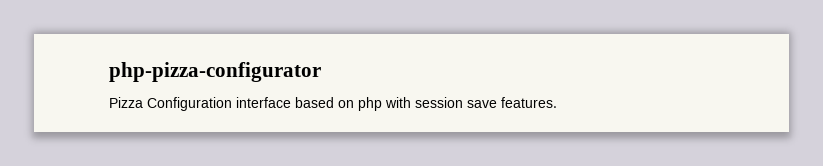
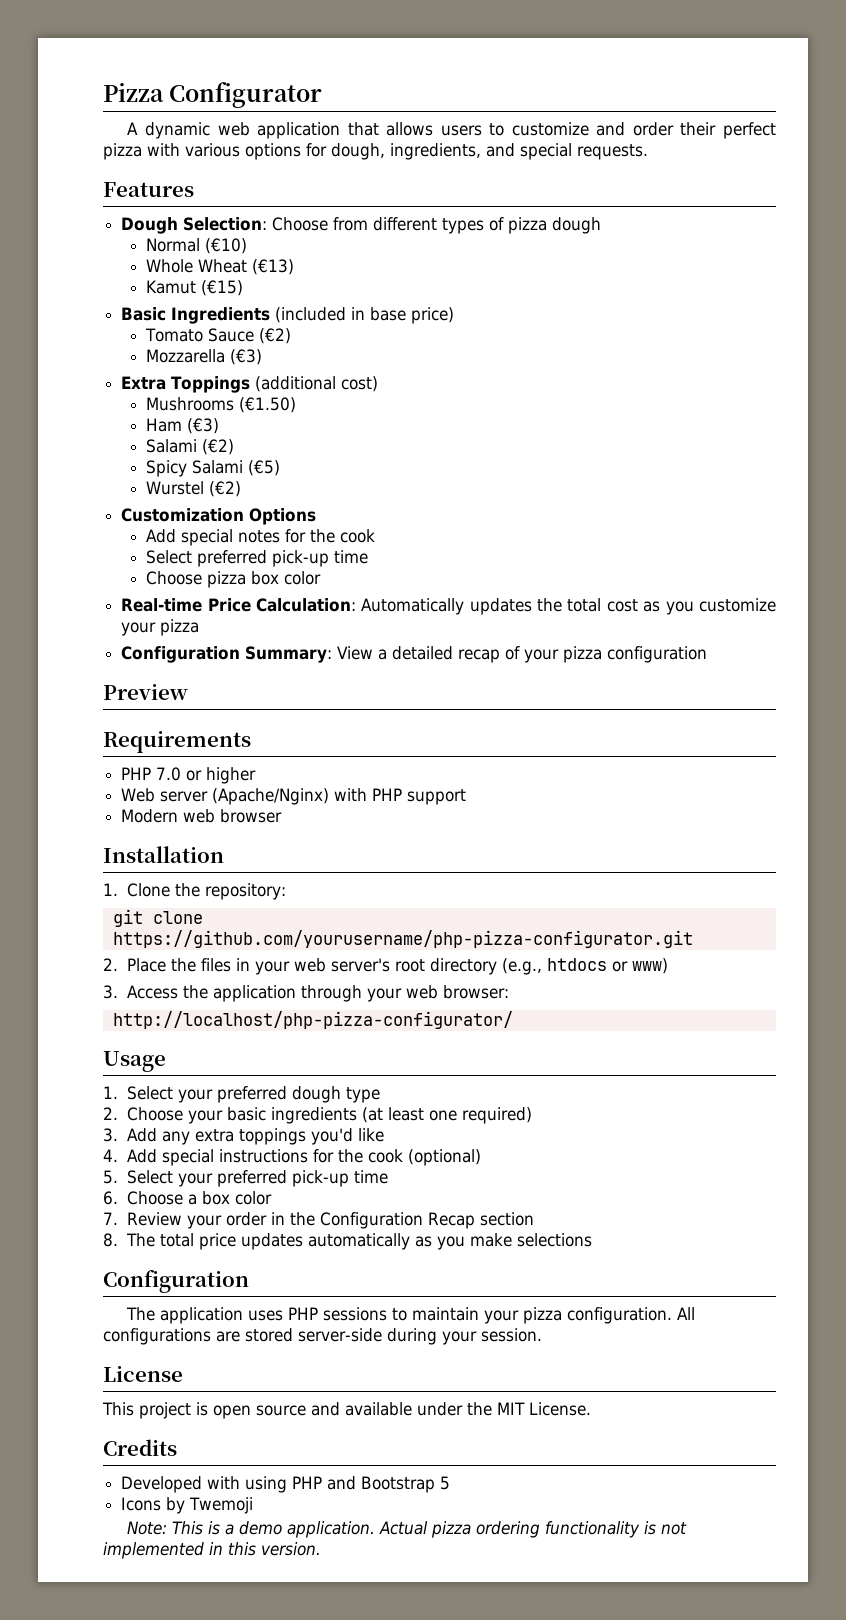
- php-pizza-configurator
- Pizza Configuration interface based on php with session save features.
+ Pizza Configurator
+ A dynamic web application that allows users to customize and order their perfect pizza with various options for dough, ingredients, and special requests.
+ Features
+ Dough Selection: Choose from different types of pizza dough
+ Normal (€10)
+ Whole Wheat (€13)
+ Kamut (€15)
+ Basic Ingredients (included in base price)
+ Tomato Sauce (€2)
+ Mozzarella (€3)
+ Extra Toppings (additional cost)
+ Mushrooms (€1.50)
+ Ham (€3)
+ Salami (€2)
+ Spicy Salami (€5)
+ Wurstel (€2)
+ Customization Options
+ Add special notes for the cook
+ Select preferred pick-up time
+ Choose pizza box color
+ Real-time Price Calculation: Automatically updates the total cost as you customize your pizza
+ Configuration Summary: View a detailed recap of your pizza configuration
+ Preview
+ Requirements
+ PHP 7.0 or higher
+ Web server (Apache/Nginx) with PHP support
+ Modern web browser
+ Installation
+ 1. Clone the repository:
+ git clone https://github.com/yourusername/php-pizza-configurator.git
+ 2. Place the files in your web server's root directory (e.g., htdocs or www)
+ 3. Access the application through your web browser:
+ http://localhost/php-pizza-configurator/
+ Usage
+ 1. Select your preferred dough type
+ 2. Choose your basic ingredients (at least one required)
+ 3. Add any extra toppings you'd like
+ 4. Add special instructions for the cook (optional)
+ 5. Select your preferred pick-up time
+ 6. Choose a box color
+ 7. Review your order in the Configuration Recap section
+ 8. The total price updates automatically as you make selections
+ Configuration
+ The application uses PHP sessions to maintain your pizza configuration. All configurations are stored server-side during your session.
+ License
+ This project is open source and available under the MIT License.
+ Credits
+ Developed with using PHP and Bootstrap 5
+ Icons by Twemoji
+ Note: This is a demo application. Actual pizza ordering functionality is not implemented in this version.

